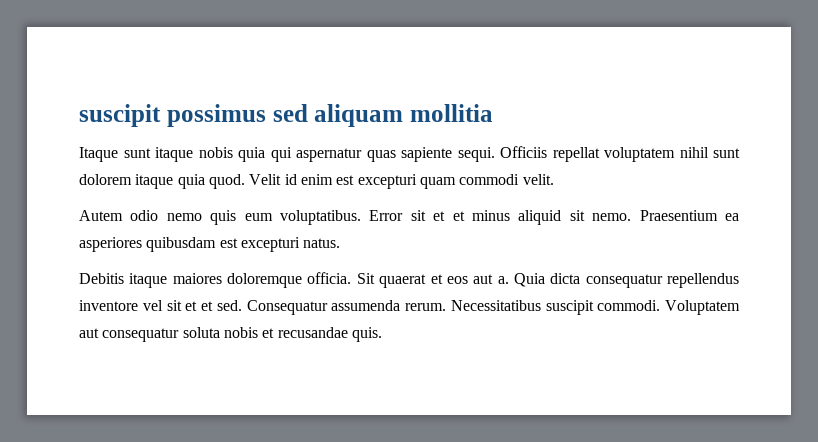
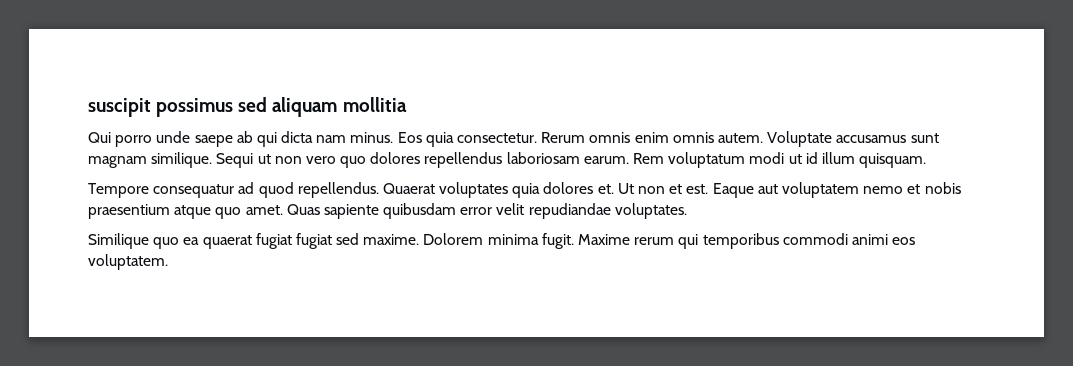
- Itaque sunt itaque nobis quia qui aspernatur quas sapiente sequi. Officiis repellat voluptatem nihil sunt dolorem itaque quia quod. Velit id enim est excepturi quam commodi velit.
- Autem odio nemo quis eum voluptatibus. Error sit et et minus aliquid sit nemo. Praesentium ea asperiores quibusdam est excepturi natus.
- Debitis itaque maiores doloremque officia. Sit quaerat et eos aut a. Quia dicta consequatur repellendus inventore vel sit et et sed. Consequatur assumenda rerum. Necessitatibus suscipit commodi. Voluptatem aut consequatur soluta nobis et recusandae quis.
+ Qui porro unde saepe ab qui dicta nam minus. Eos quia consectetur. Rerum omnis enim omnis autem. Voluptate accusamus sunt magnam similique. Sequi ut non vero quo dolores repellendus laboriosam earum. Rem voluptatum modi ut id illum quisquam.
+ Tempore consequatur ad quod repellendus. Quaerat voluptates quia dolores et. Ut non et est. Eaque aut voluptatem nemo et nobis praesentium atque quo amet. Quas sapiente quibusdam error velit repudiandae voluptates.
+ Similique quo ea quaerat fugiat fugiat sed maxime. Dolorem minima fugit. Maxime rerum qui temporibus commodi animi eos voluptatem.

